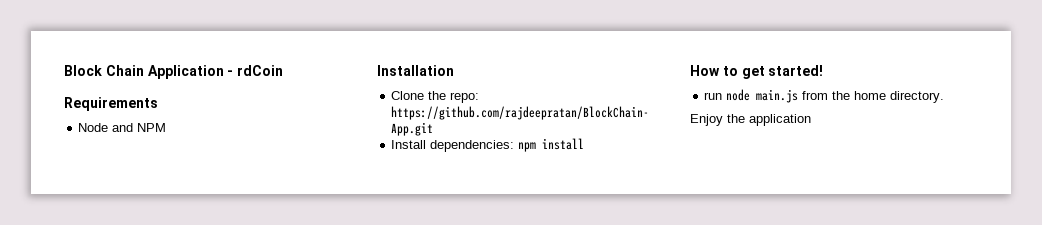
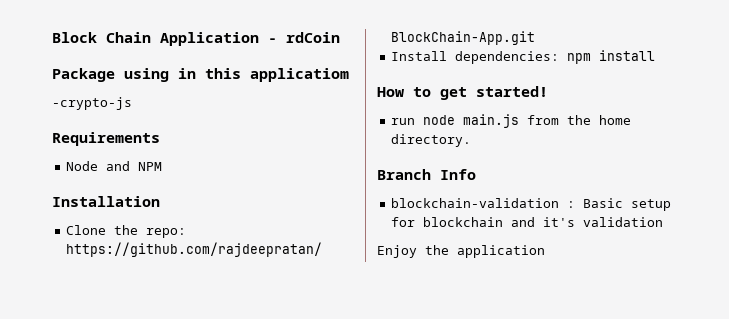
+ Package using in this applicatiom
+ -crypto-js
+ Branch Info
+ blockchain-validation : Basic setup for blockchain and it's validation

